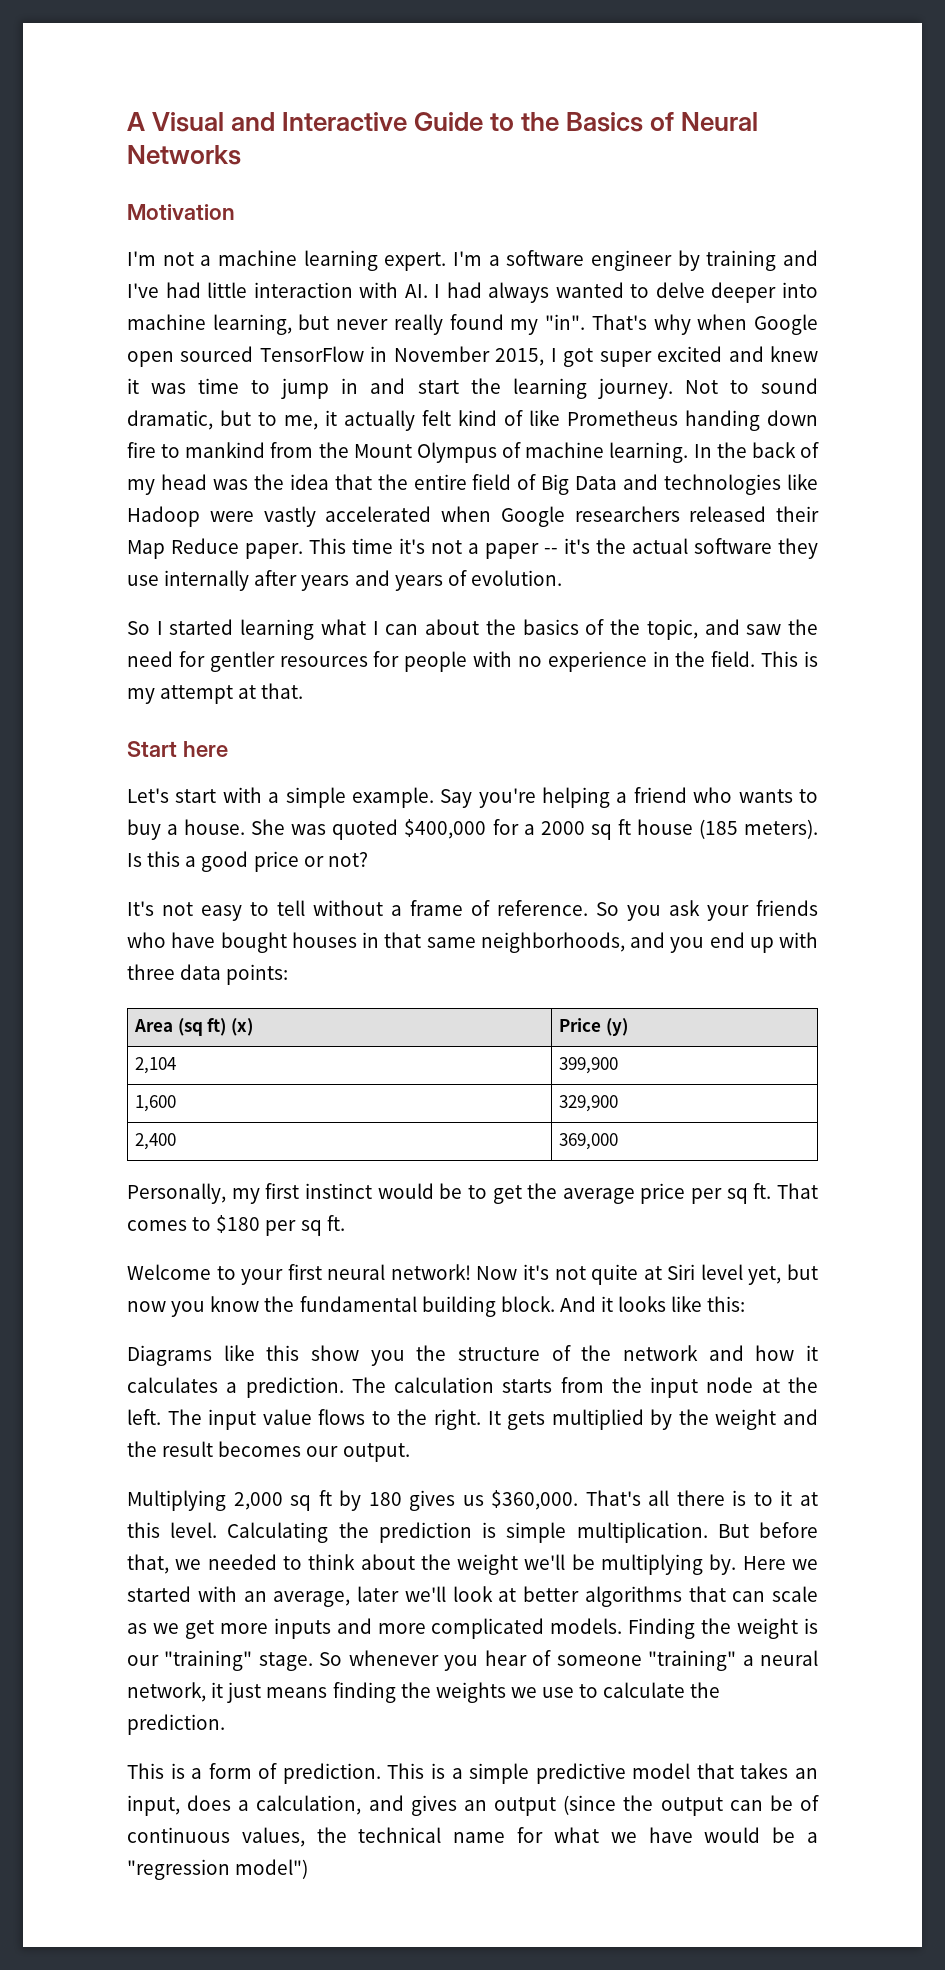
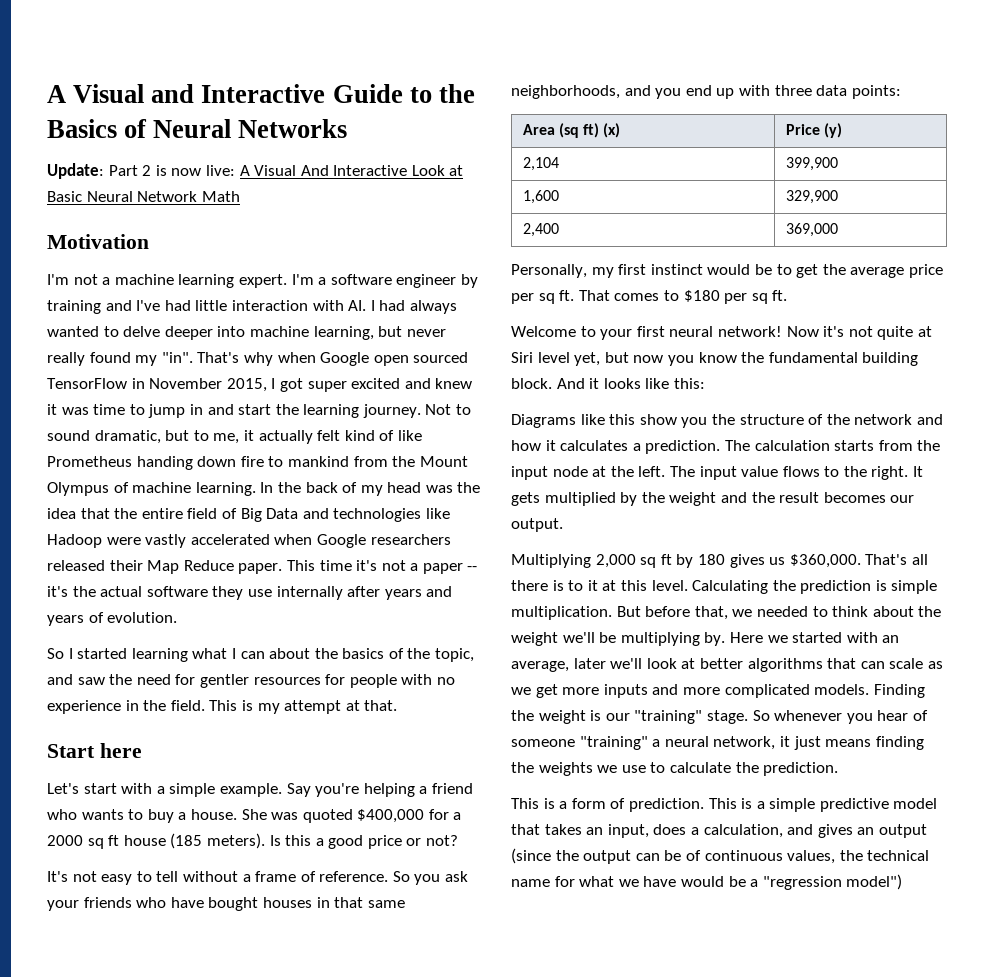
+ Update: Part 2 is now live: A Visual And Interactive Look at Basic Neural Network Math

